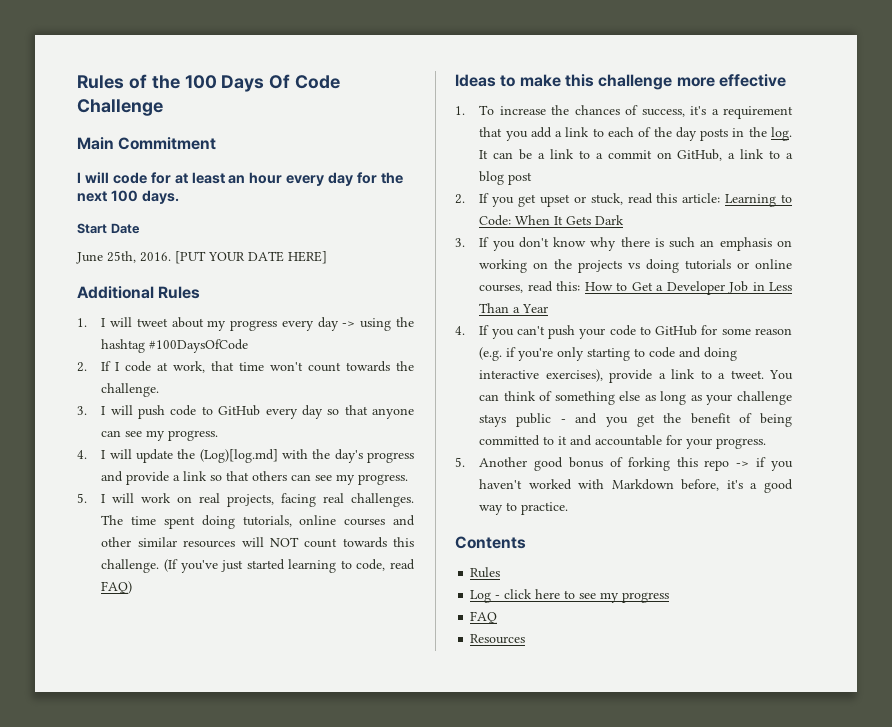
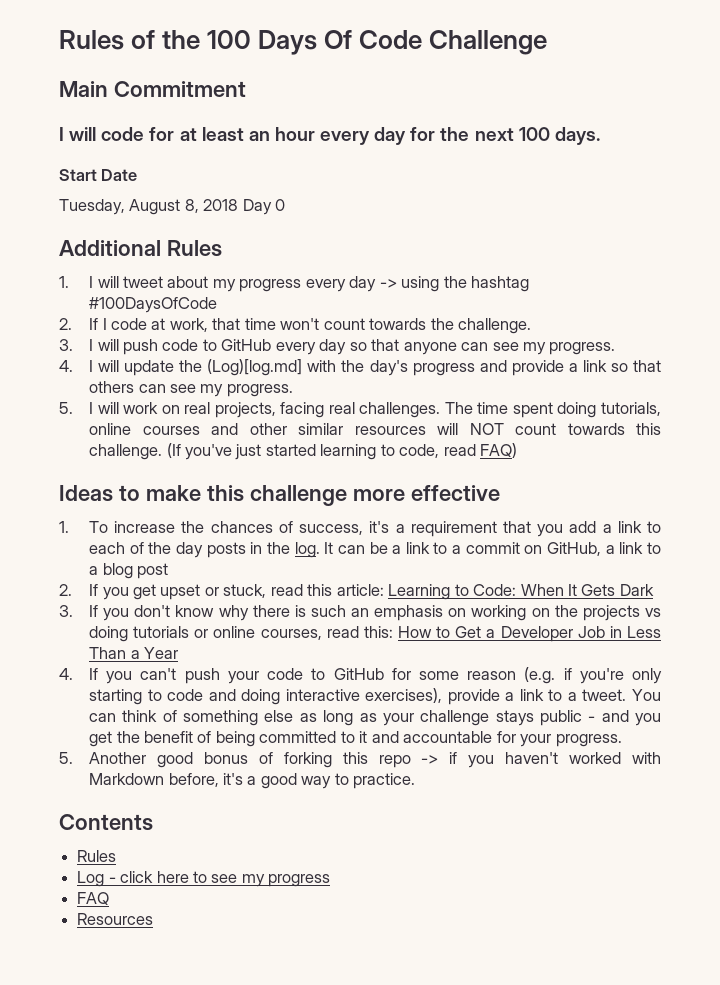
- June 25th, 2016. [PUT YOUR DATE HERE]
+ Tuesday, August 8, 2018 Day 0

